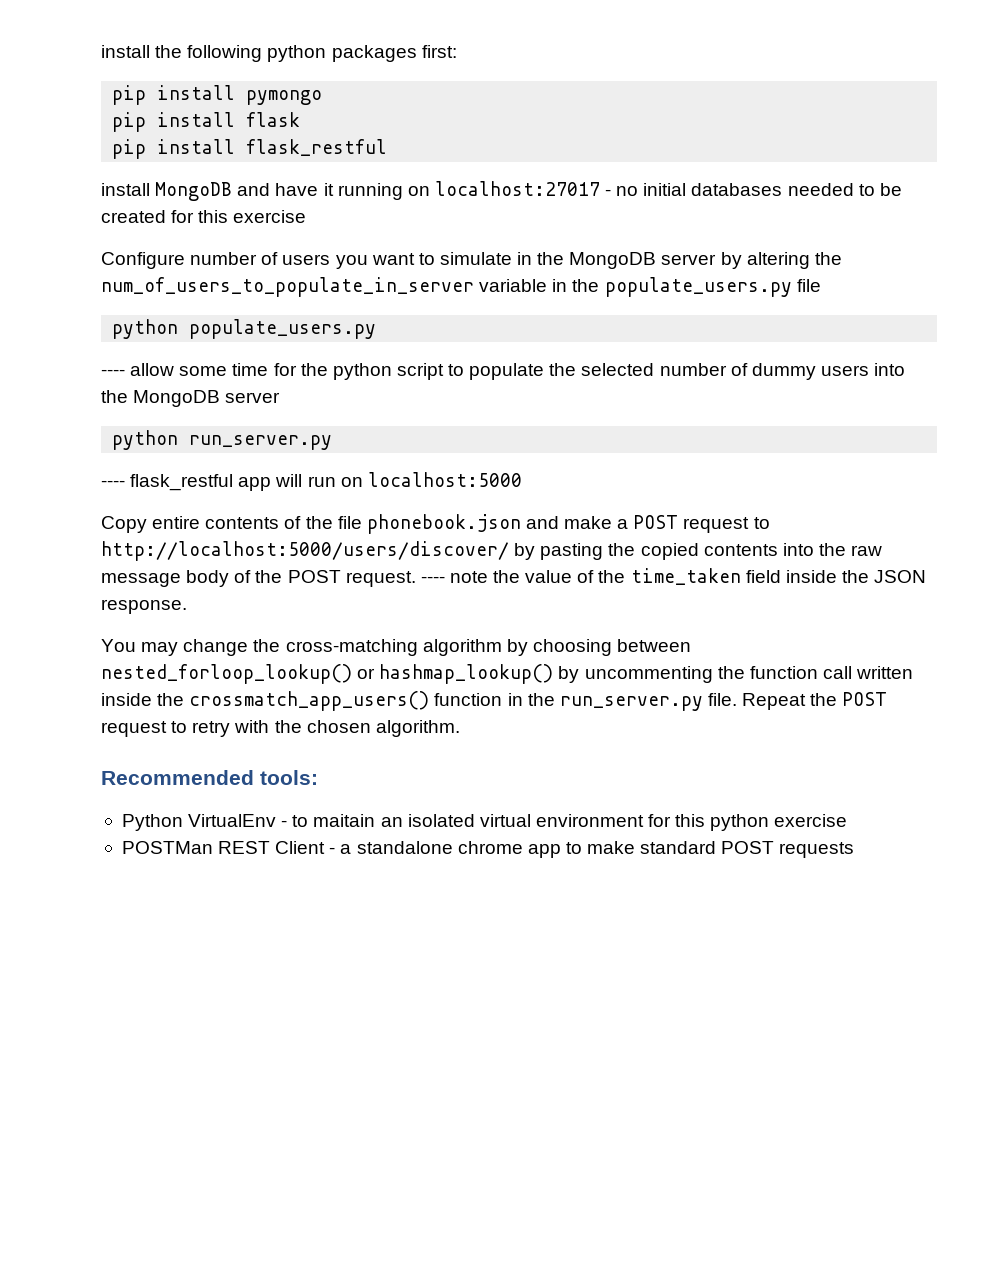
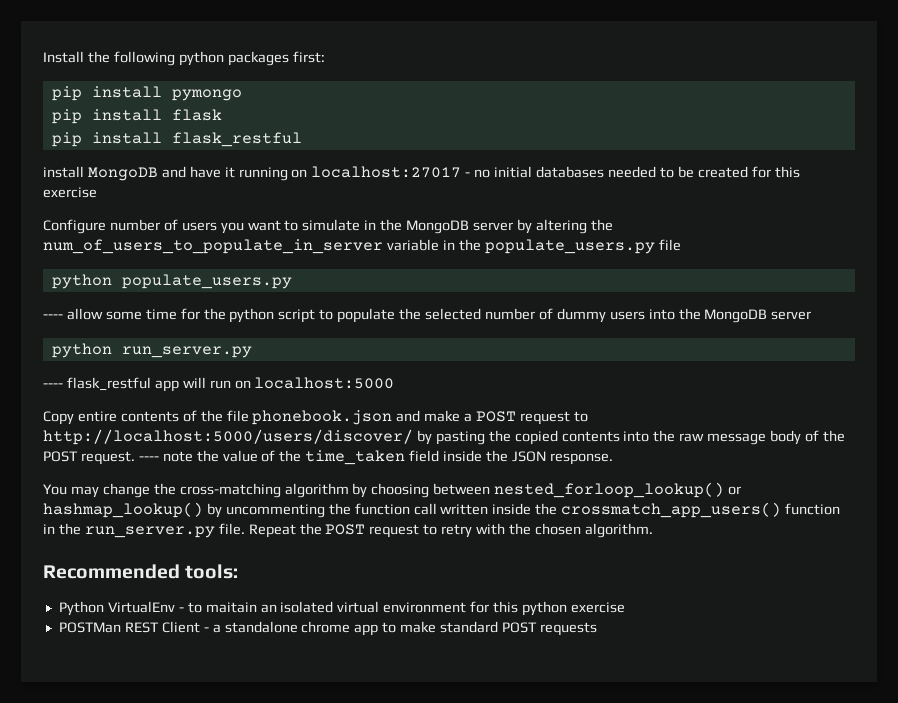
- install the following python packages first:
+ Install the following python packages first:

